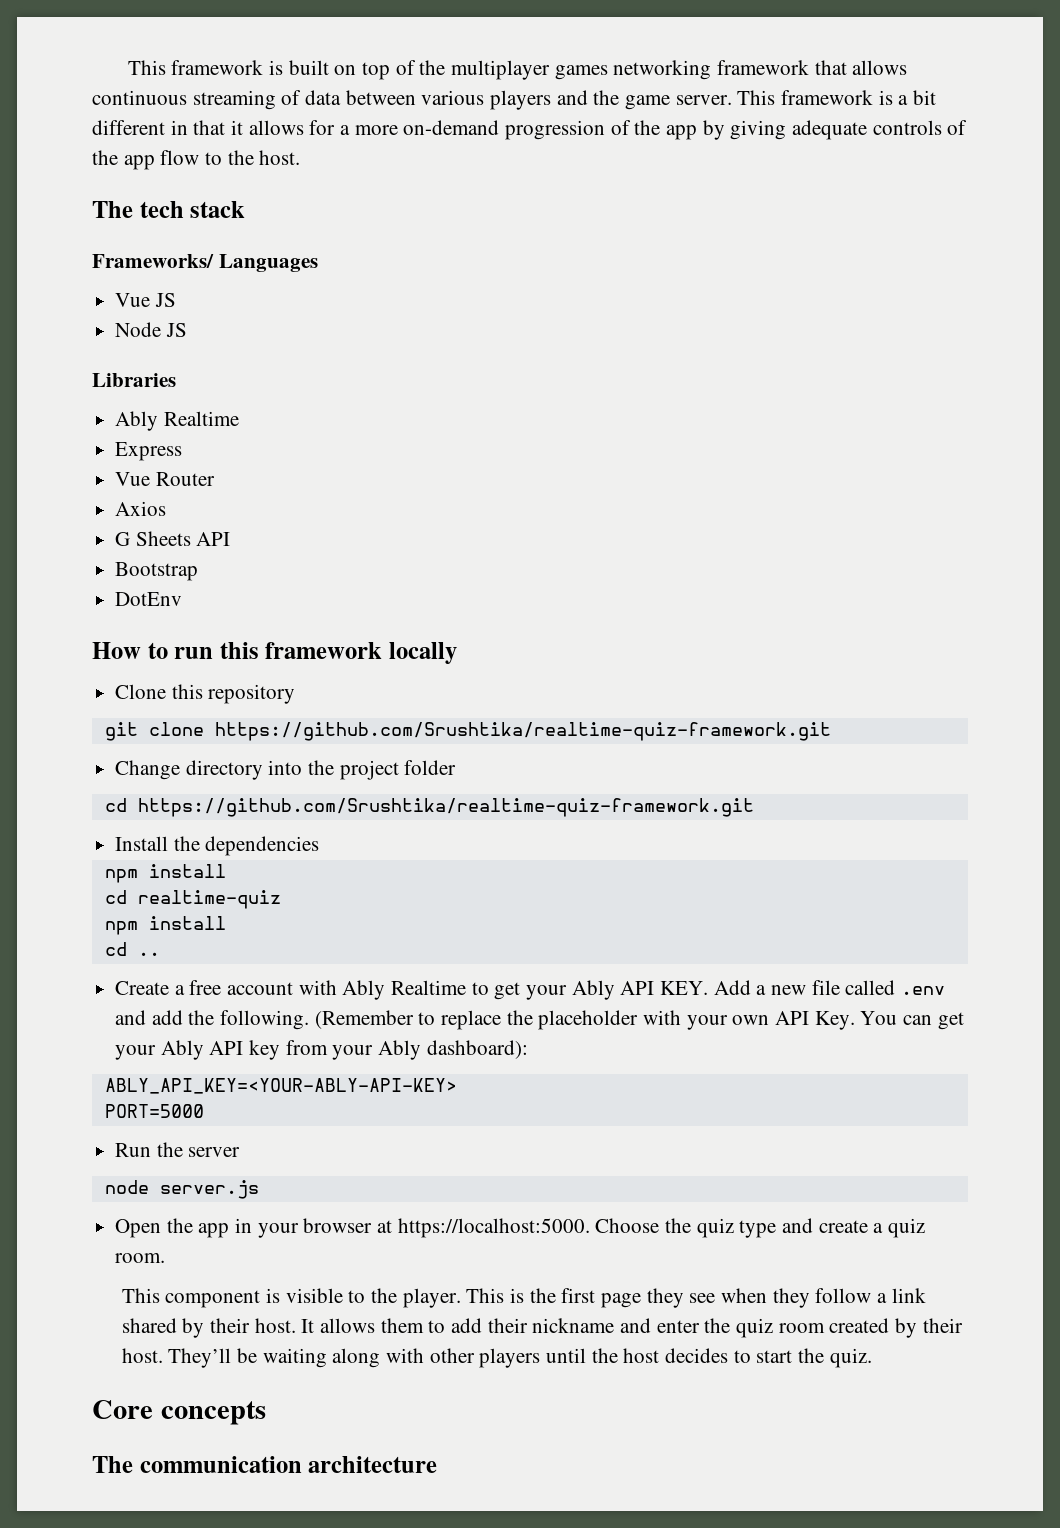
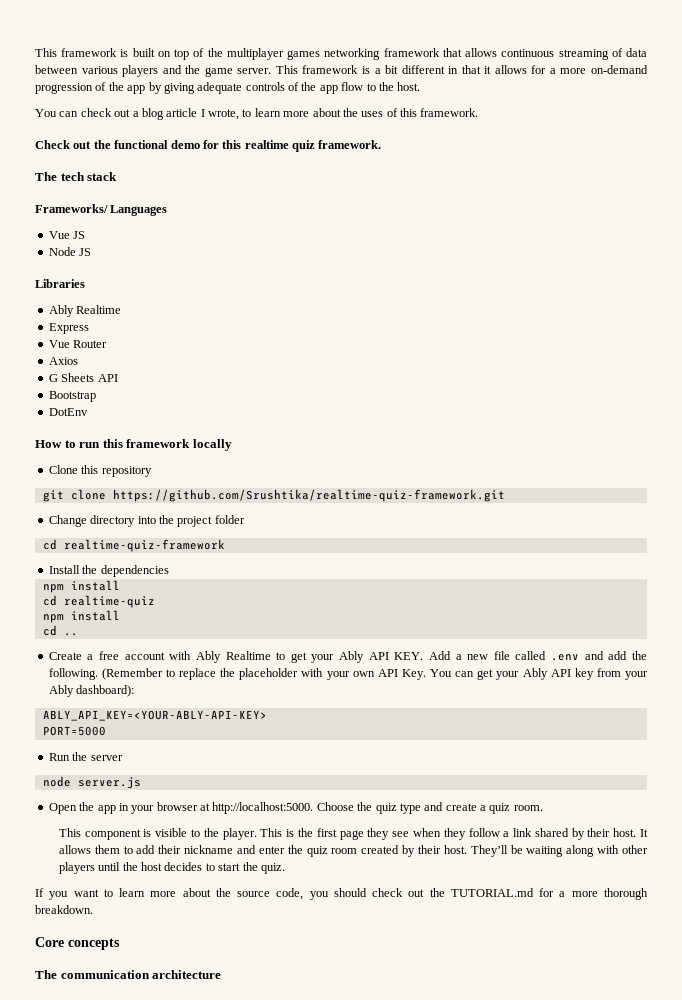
+ You can check out a blog article I wrote, to learn more about the uses of this framework.
+ Check out the functional demo for this realtime quiz framework.
- cd https://github.com/Srushtika/realtime-quiz-framework.git
+ cd realtime-quiz-framework
- Open the app in your browser at https://localhost:5000.
+ Open the app in your browser at http://localhost:5000.
+ If you want to learn more about the source code, you should check out the TUTORIAL.md for a more thorough breakdown.

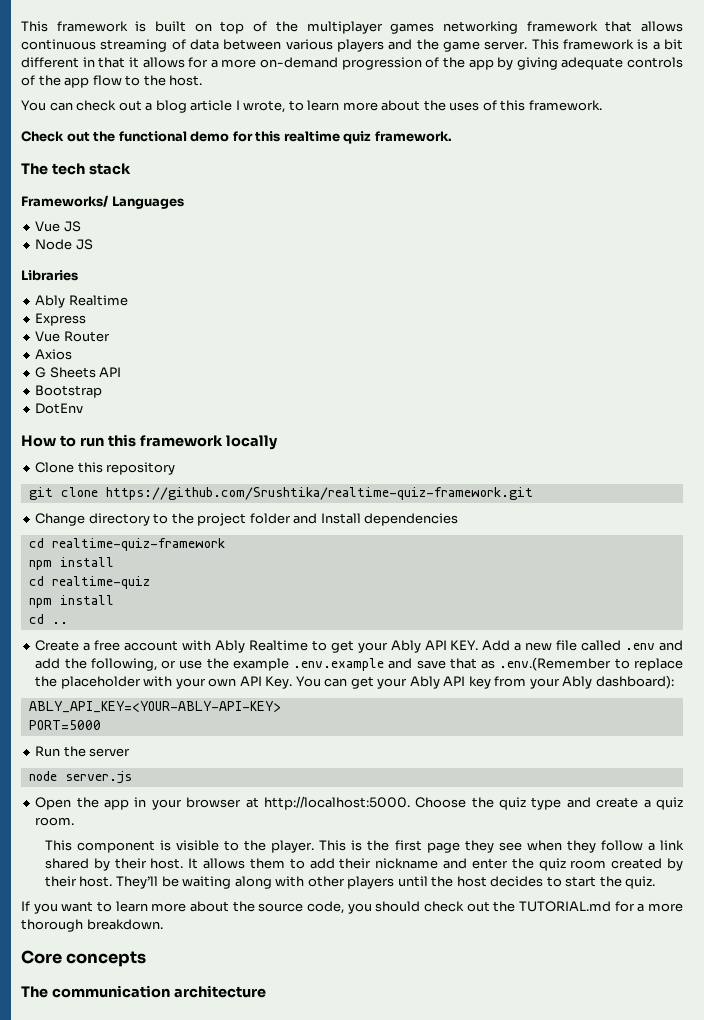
- Change directory into the project folder
+ Change directory to the project folder and Install dependencies
- Install the dependencies
- Create a free account with Ably Realtime to get your Ably API KEY. Add a new file called .env and add the following. (Remember to replace the placeholder with your own API Key. You can get your Ably API key from your Ably dashboard):
+ Create a free account with Ably Realtime to get your Ably API KEY. Add a new file called .env and add the following, or use the example .env.example and save that as .env.(Remember to replace the placeholder with your own API Key. You can get your Ably API key from your Ably dashboard):

